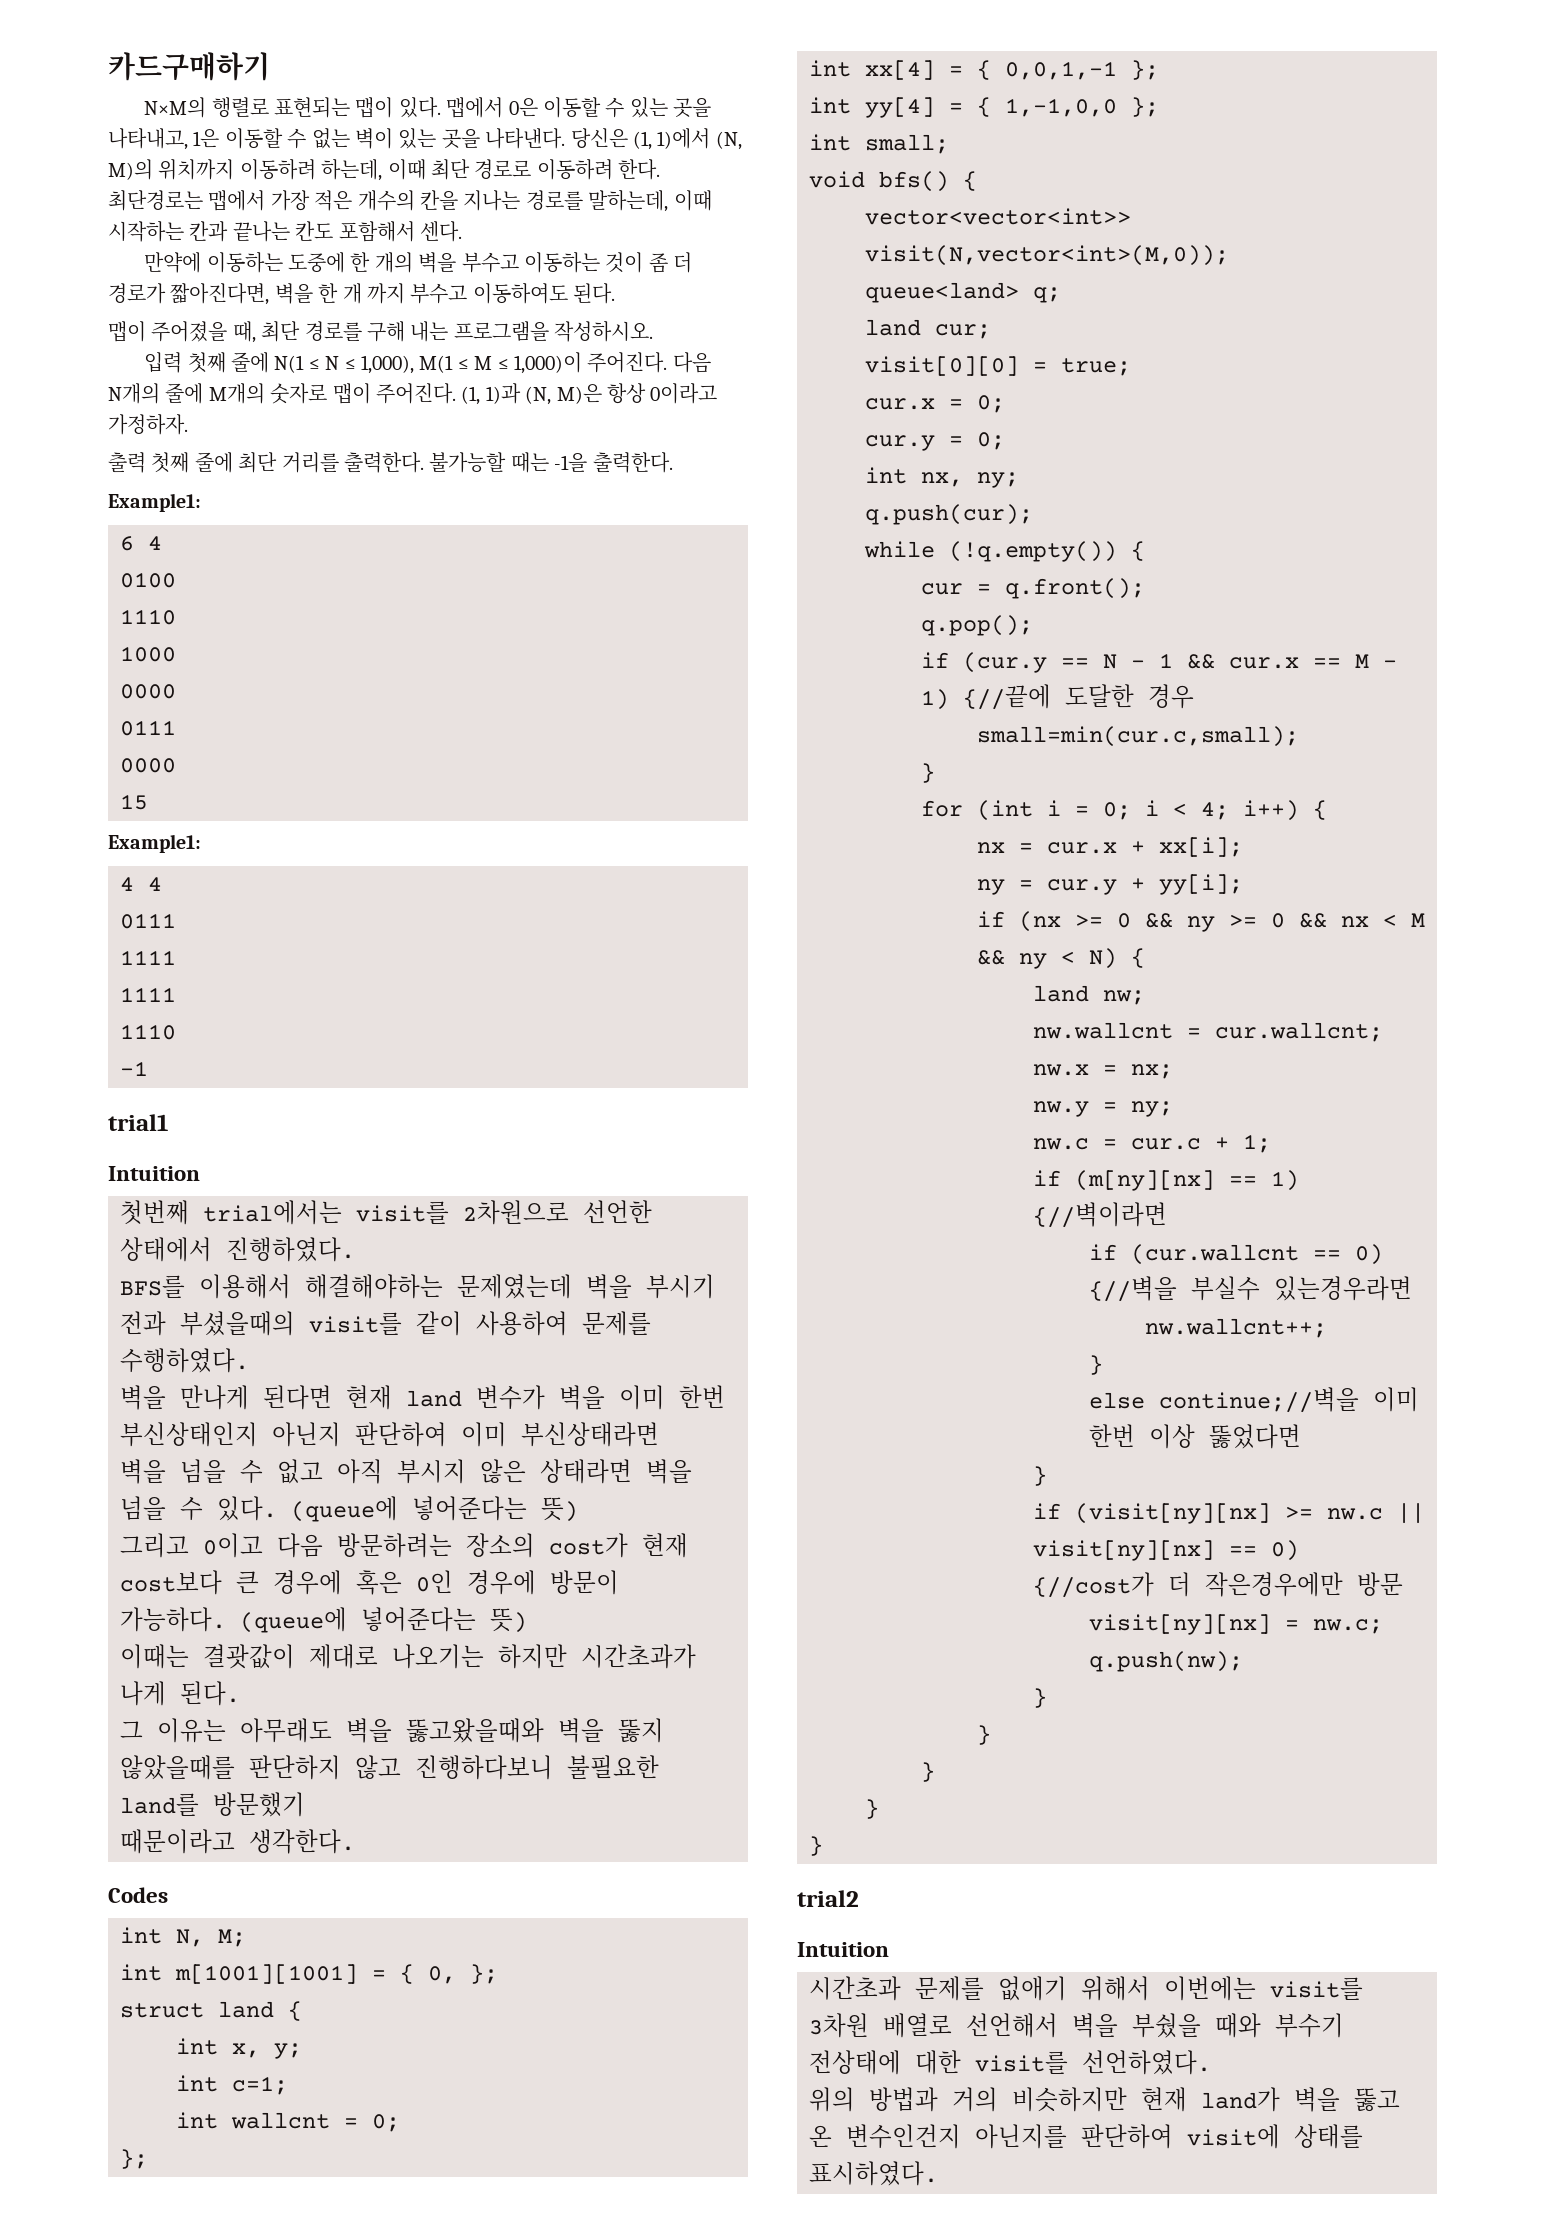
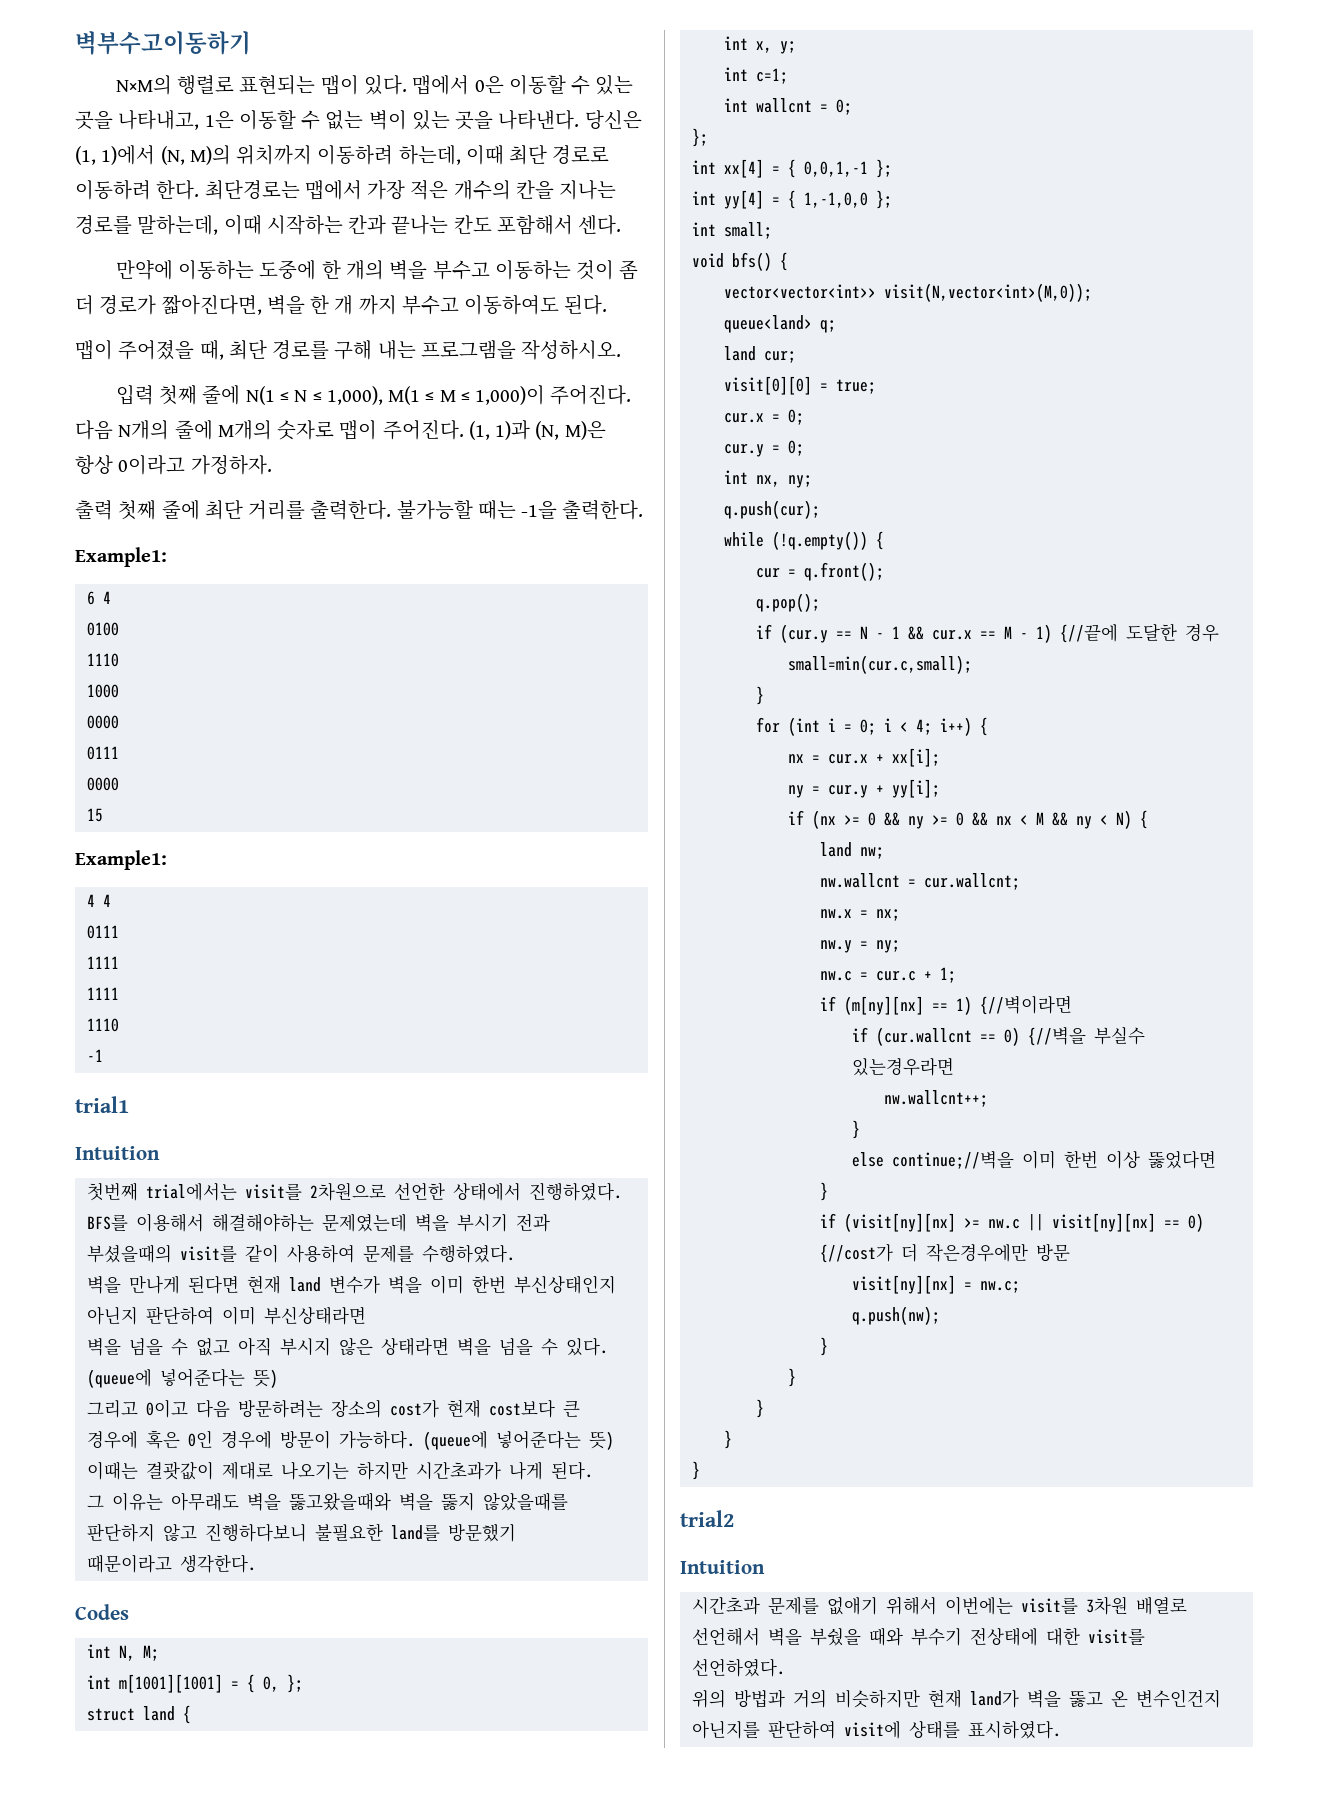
- 카드구매하기
+ 벽부수고이동하기

